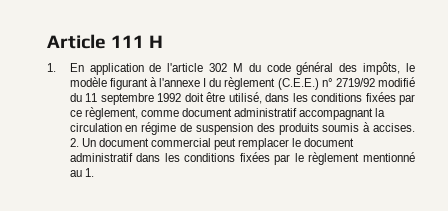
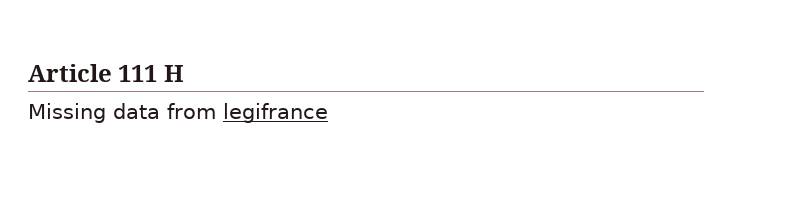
- 1. En application de l'article 302 M du code général des impôts, le modèle figurant à l'annexe I du règlement (C.E.E.) n° 2719/92 modifié du 11 septembre 1992 doit être utilisé, dans les conditions fixées par ce règlement, comme document administratif accompagnant la circulation en régime de suspension des produits soumis à accises. 2. Un document commercial peut remplacer le document administratif dans les conditions fixées par le règlement mentionné au 1.
+ Missing data from legifrance

